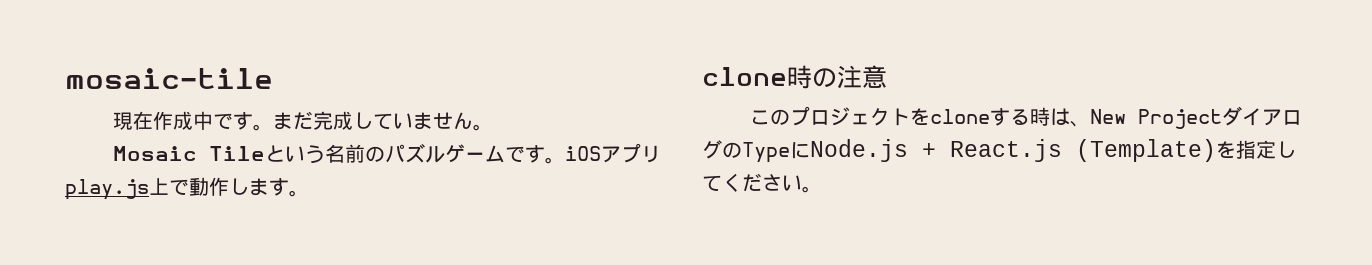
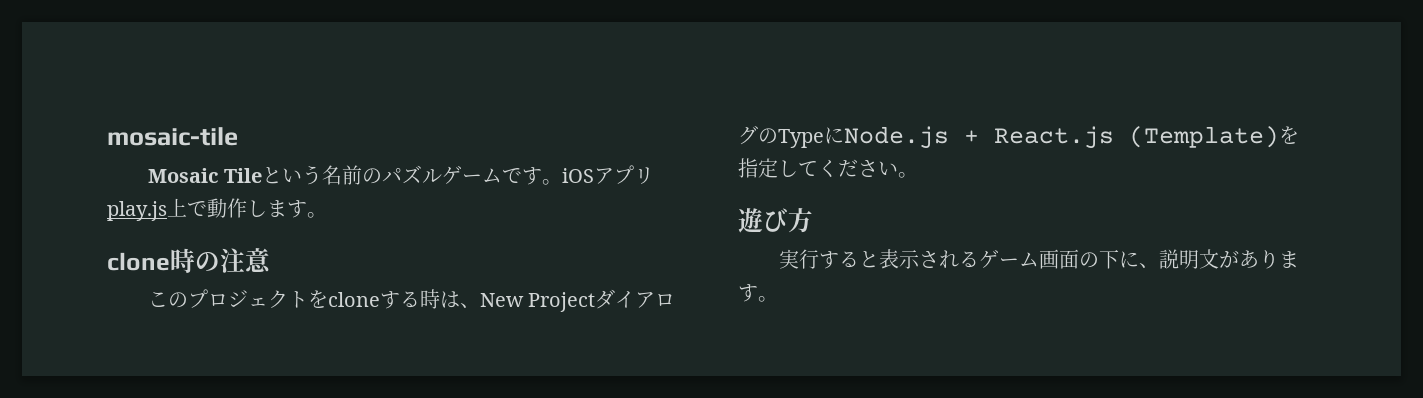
- 現在作成中です。まだ完成していません。
+ 遊び方
+ 実行すると表示されるゲーム画面の下に、説明文があります。

